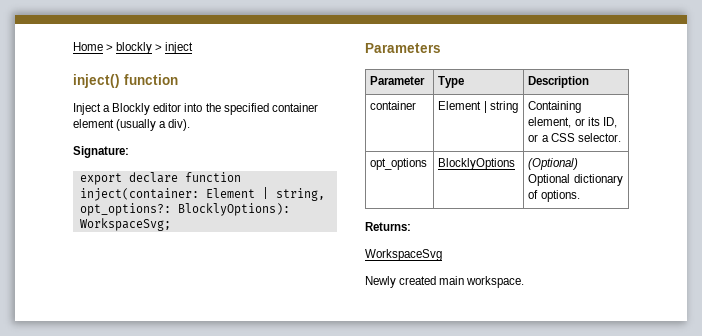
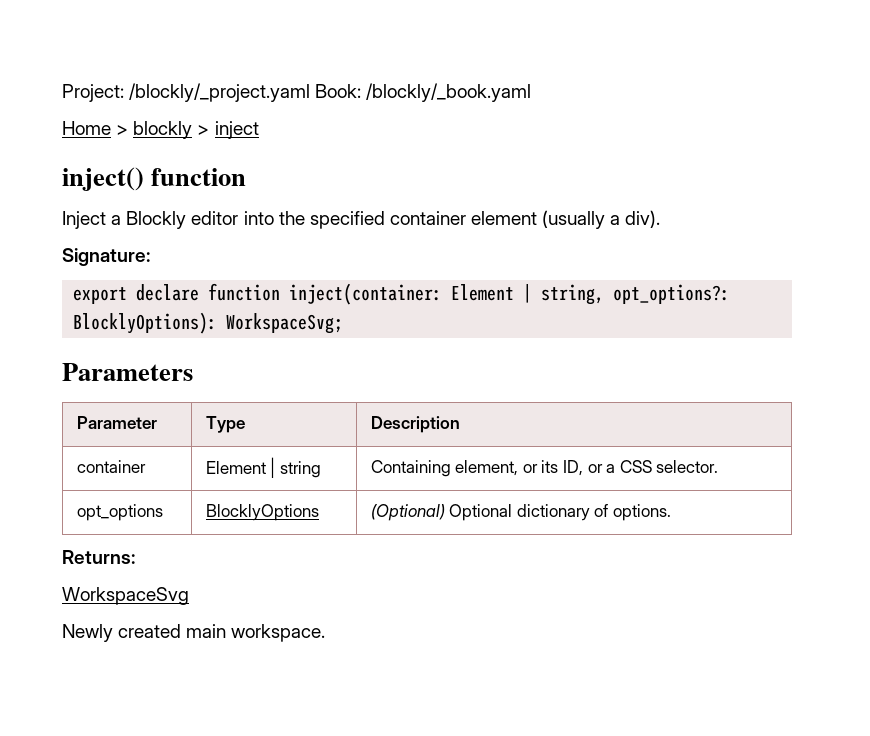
+ Project: /blockly/_project.yaml Book: /blockly/_book.yaml

